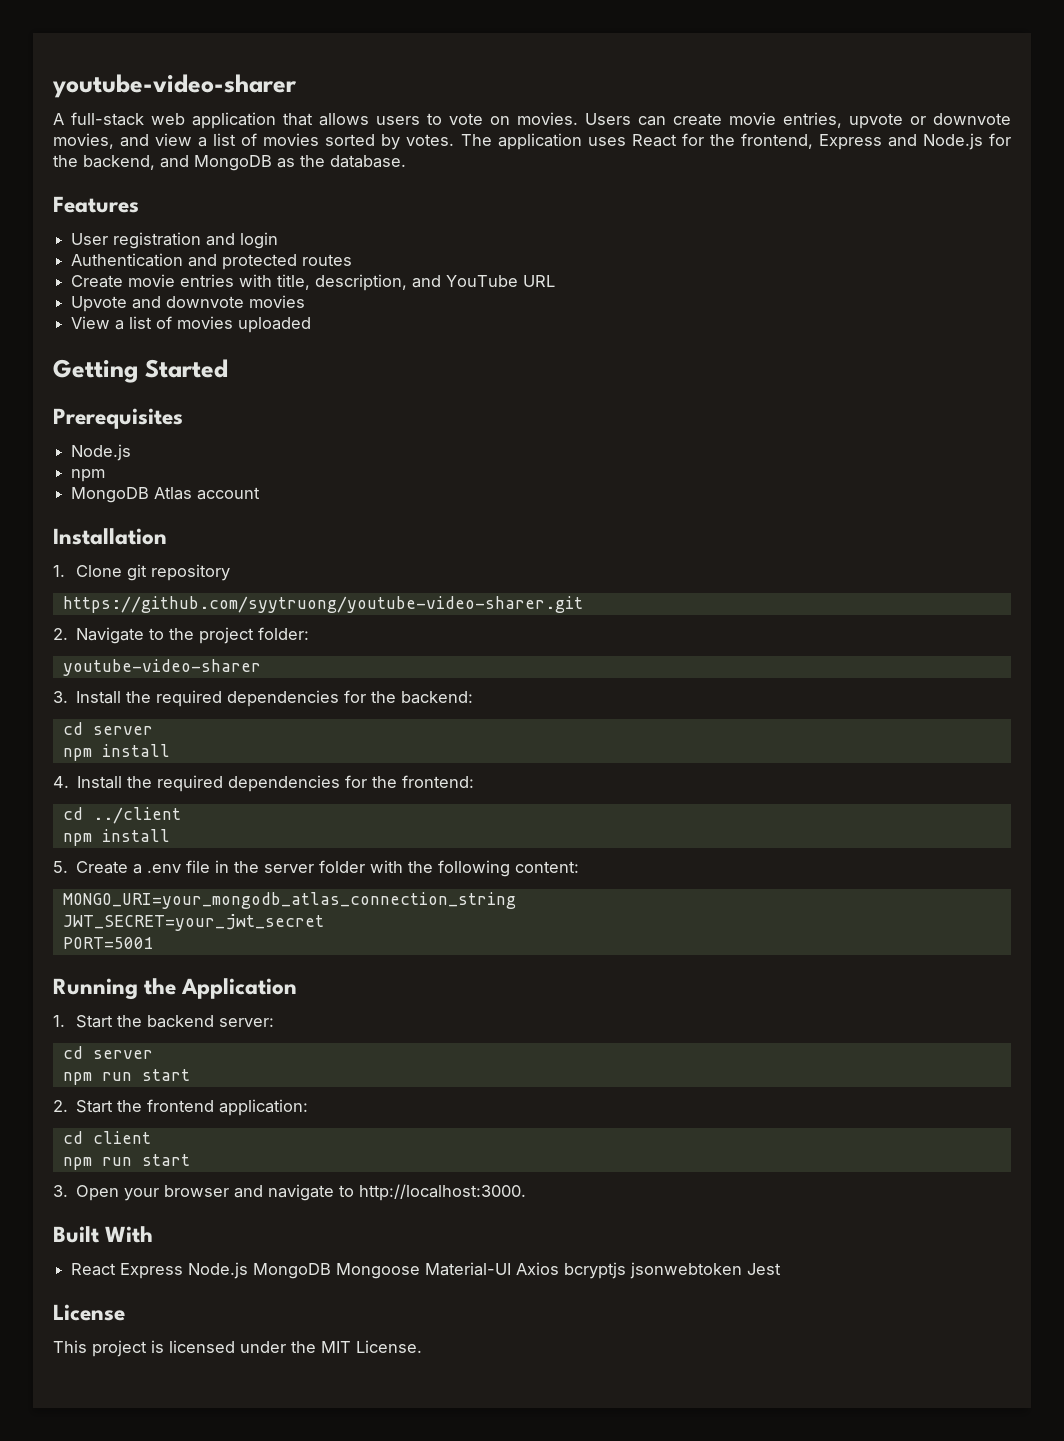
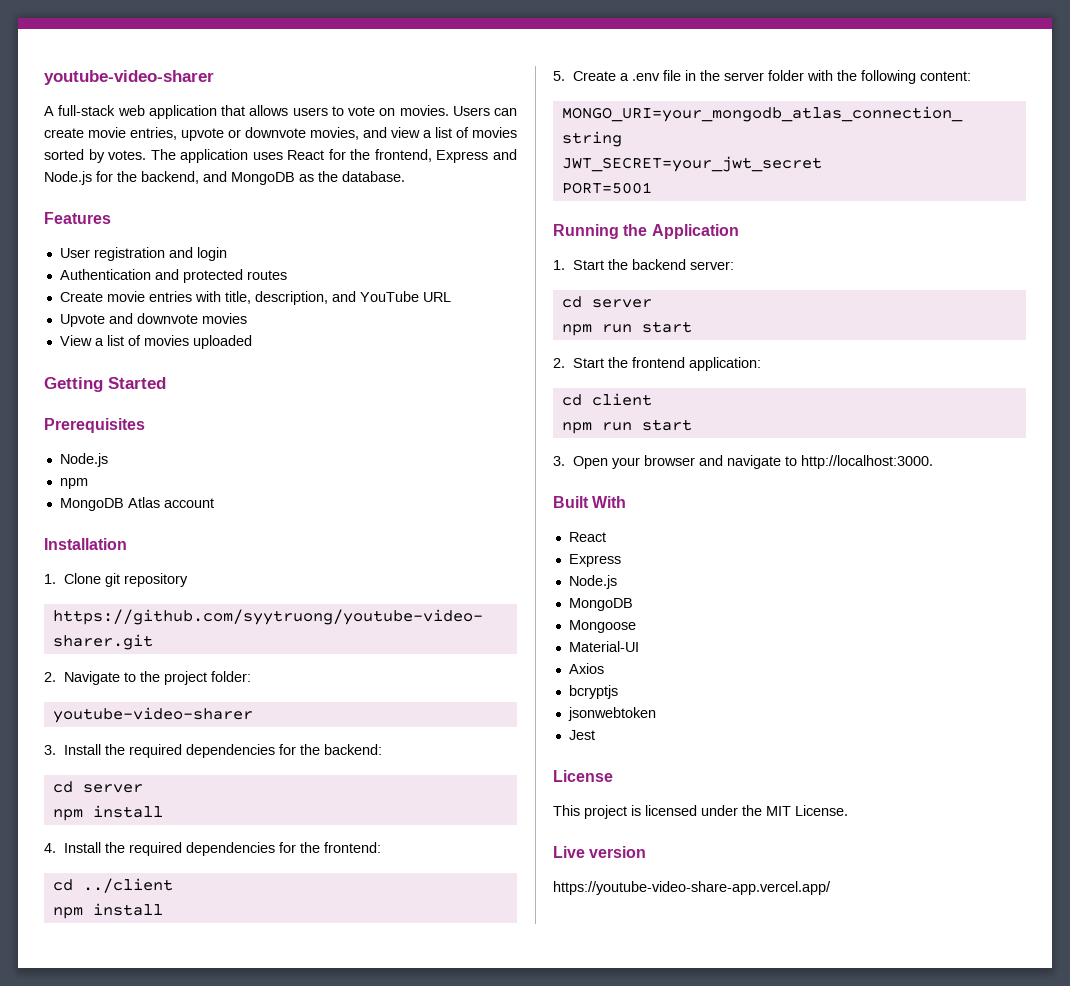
  Built With
- React Express Node.js MongoDB Mongoose Material-UI Axios bcryptjs jsonwebtoken Jest
+ React
+ Express
+ Node.js
+ MongoDB
+ Mongoose
+ Material-UI
+ Axios
+ bcryptjs
+ jsonwebtoken
+ Jest
+ Live version
+ https://youtube-video-share-app.vercel.app/

